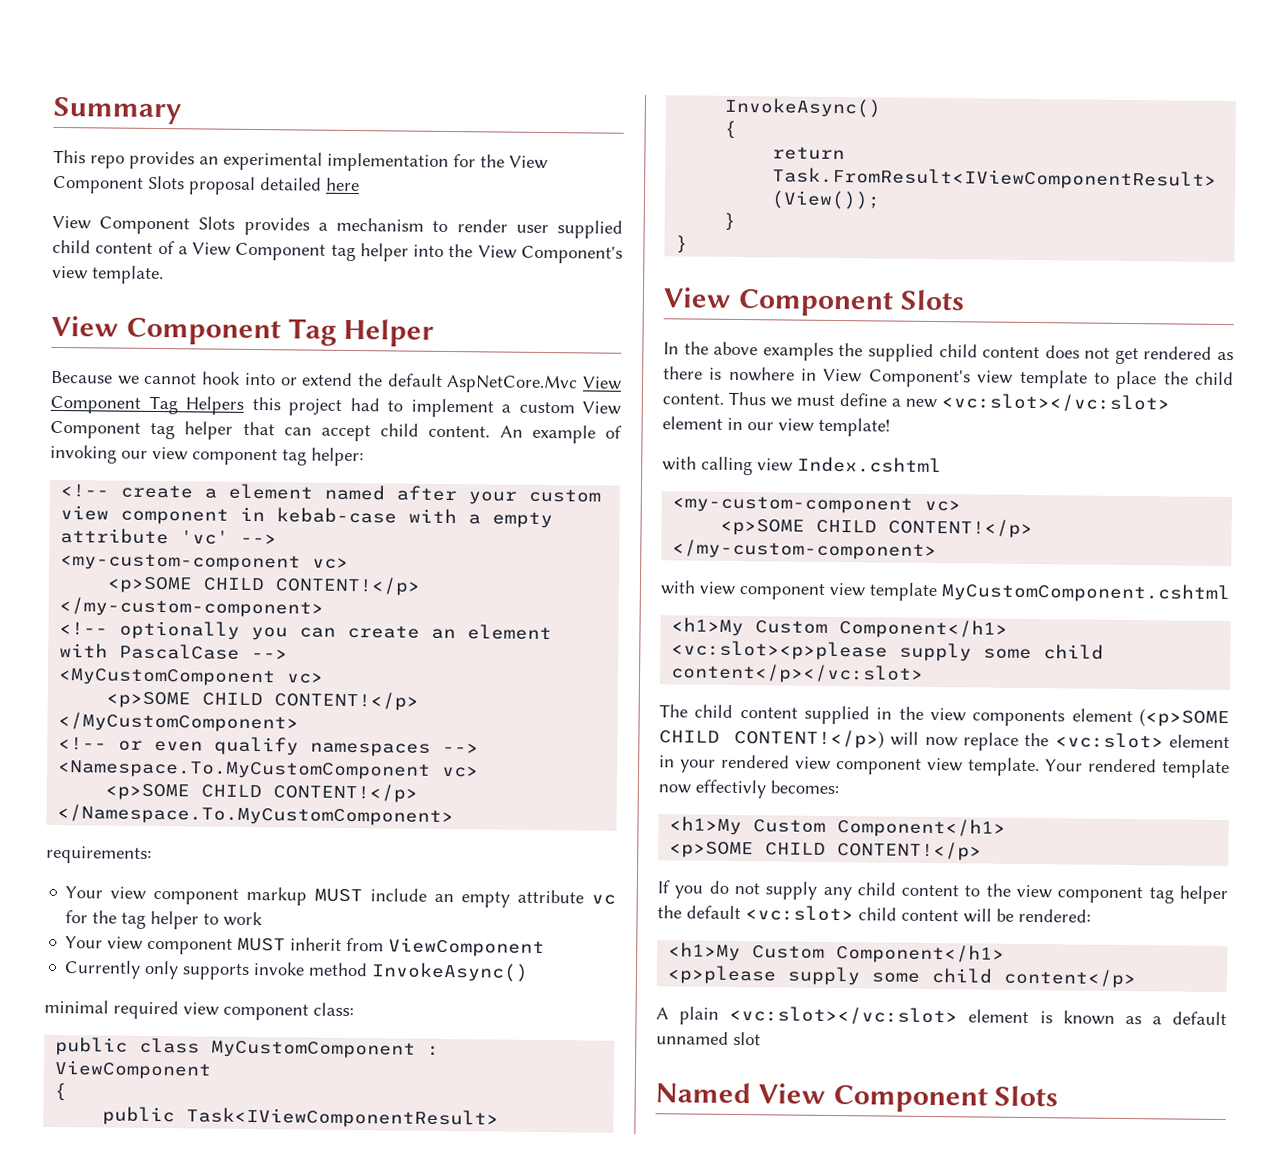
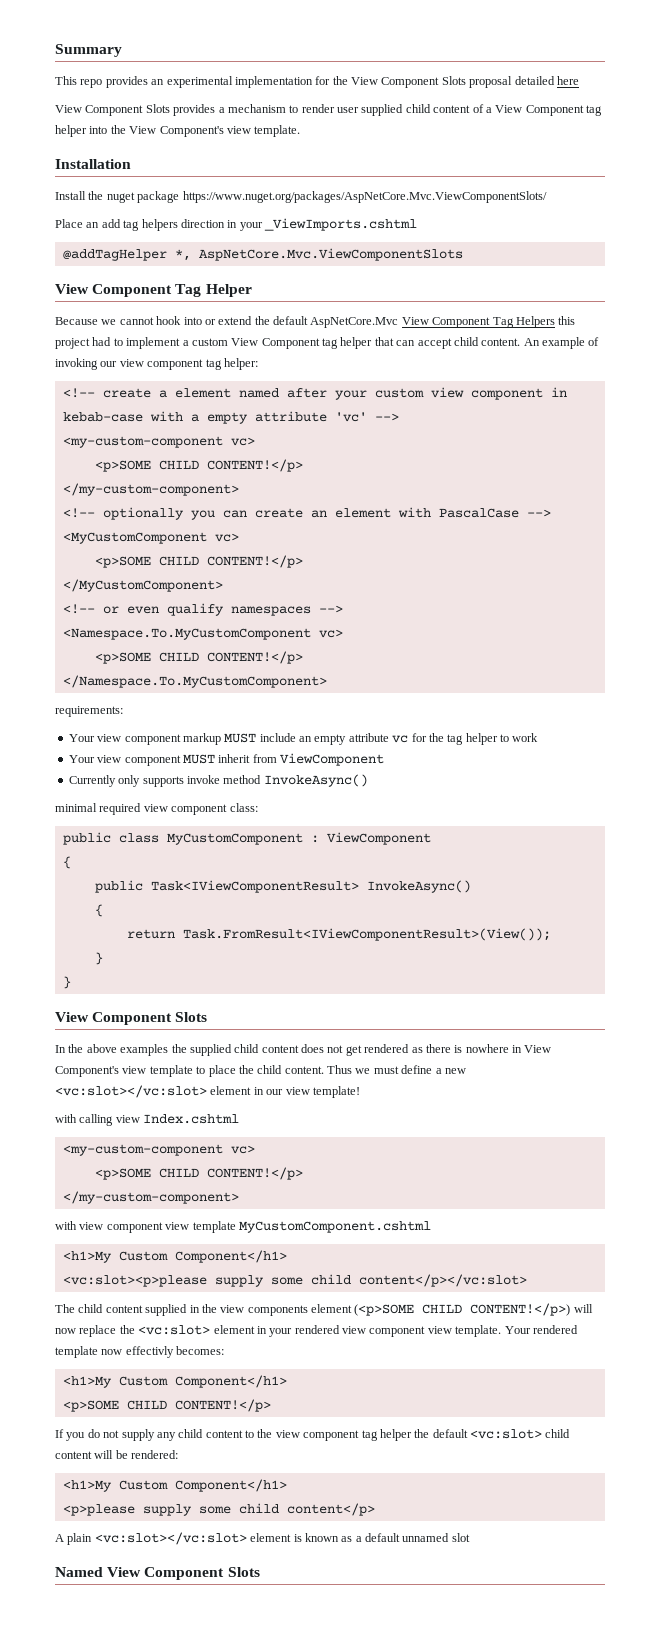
+ Installation
+ Install the nuget package https://www.nuget.org/packages/AspNetCore.Mvc.ViewComponentSlots/
+ Place an add tag helpers direction in your _ViewImports.cshtml
+ @addTagHelper *, AspNetCore.Mvc.ViewComponentSlots

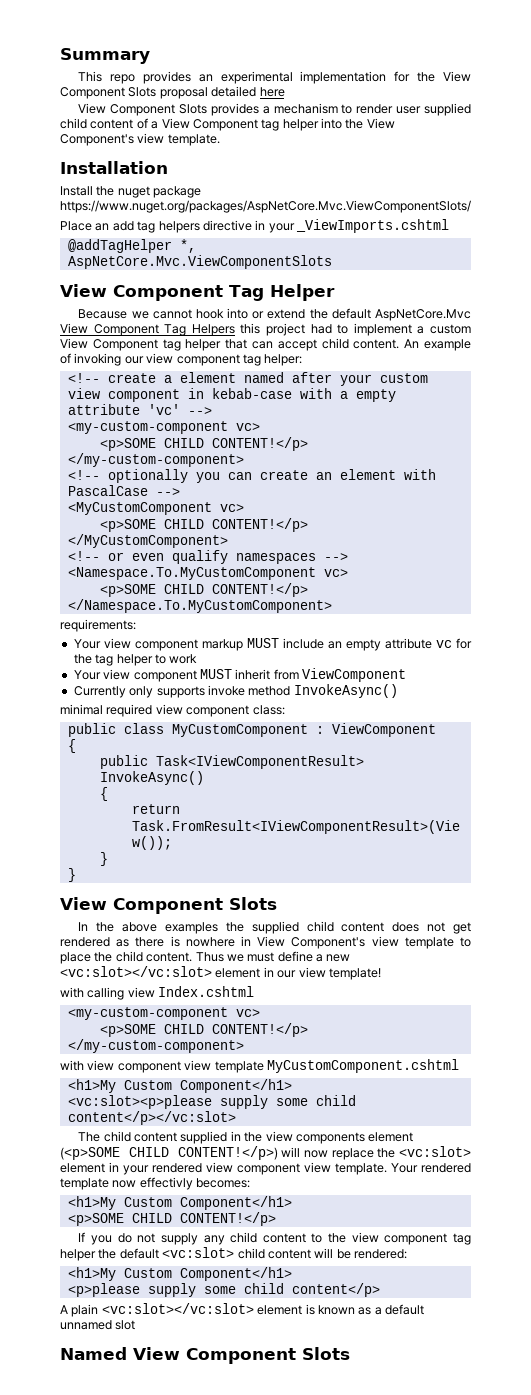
- Place an add tag helpers direction in your _ViewImports.cshtml
+ Place an add tag helpers directive in your _ViewImports.cshtml

